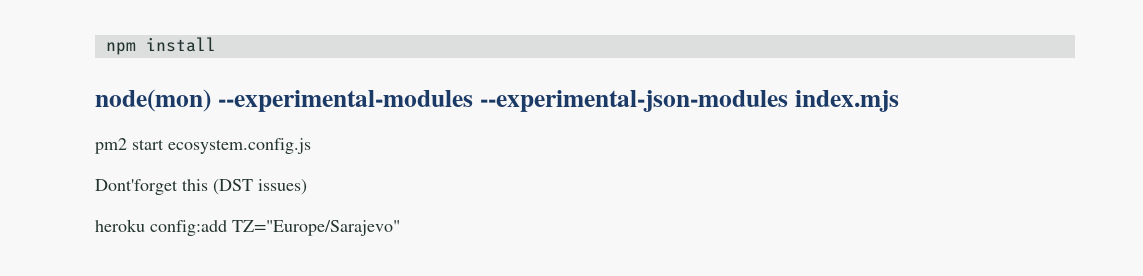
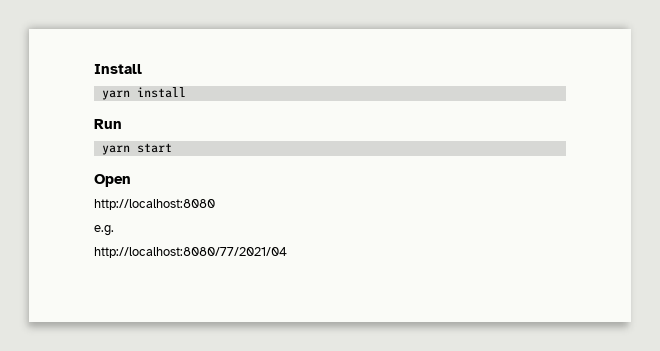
- npm install
+ Install
+ yarn install
- node(mon) --experimental-modules --experimental-json-modules index.mjs
- pm2 start ecosystem.config.js
- Dont'forget this (DST issues)
- heroku config:add TZ="Europe/Sarajevo"
+ Run
+ yarn start
+ Open
+ http://localhost:8080
+ e.g.
+ http://localhost:8080/77/2021/04

